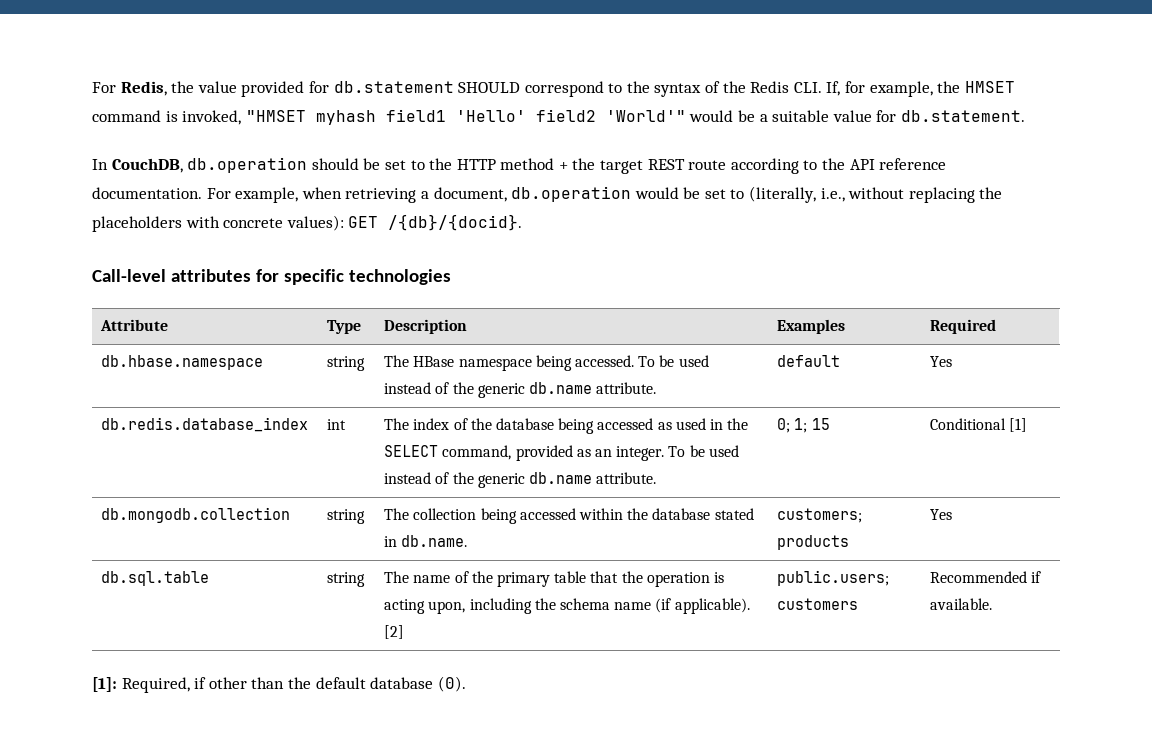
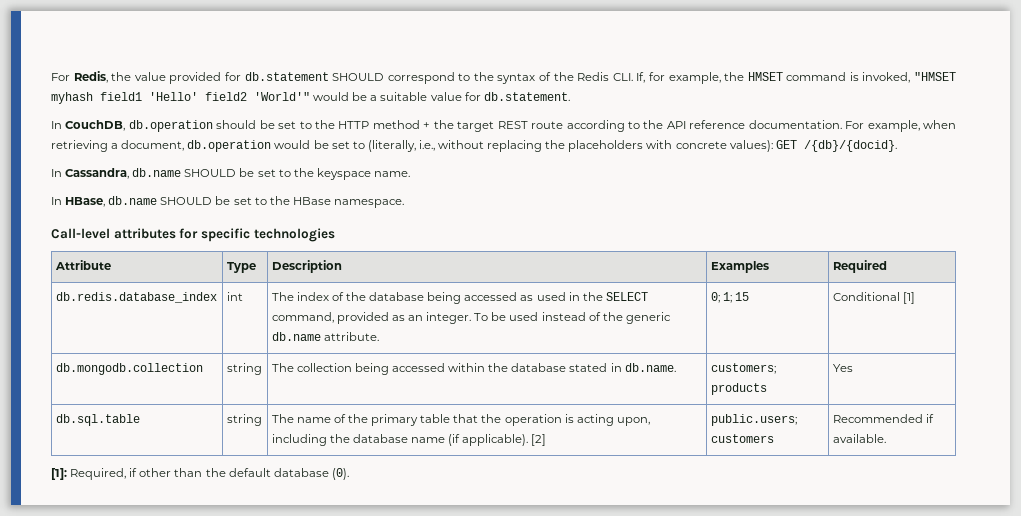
+ In Cassandra, db.name SHOULD be set to the keyspace name.
+ In HBase, db.name SHOULD be set to the HBase namespace.
- db.hbase.namespace | string | The HBase namespace being accessed. To be used instead of the generic db.name attribute. | default | Yes
- db.sql.table | string | The name of the primary table that the operation is acting upon, including the schema name (if applicable). [2] | public.users; customers | Recommended if available.
+ db.sql.table | string | The name of the primary table that the operation is acting upon, including the database name (if applicable). [2] | public.users; customers | Recommended if available.

